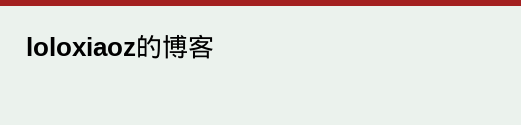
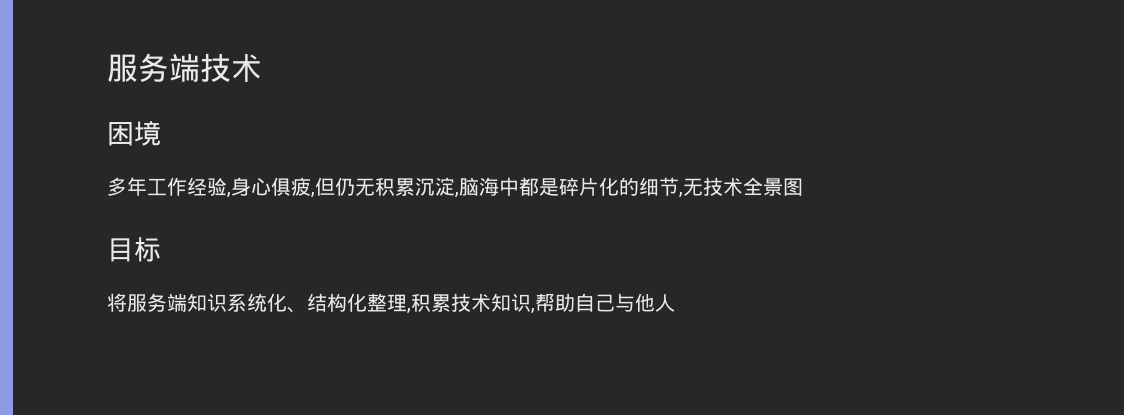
- loloxiaoz的博客
+ 服务端技术
+ 困境
+ 多年工作经验,身心俱疲,但仍无积累沉淀,脑海中都是碎片化的细节,无技术全景图
+ 目标
+ 将服务端知识系统化、结构化整理,积累技术知识,帮助自己与他人

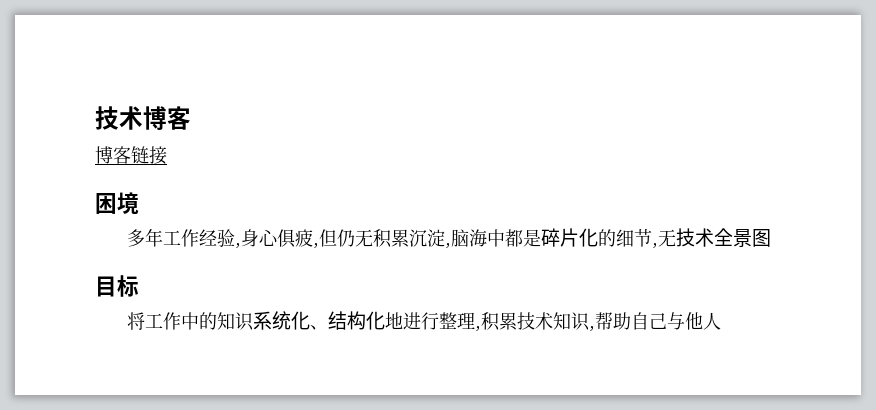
- 服务端技术
+ 技术博客
+ 博客链接
- 将服务端知识系统化、结构化整理,积累技术知识,帮助自己与他人
+ 将工作中的知识系统化、结构化地进行整理,积累技术知识,帮助自己与他人

